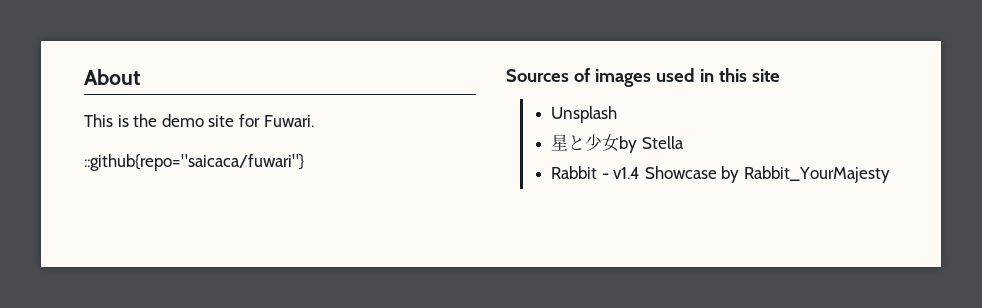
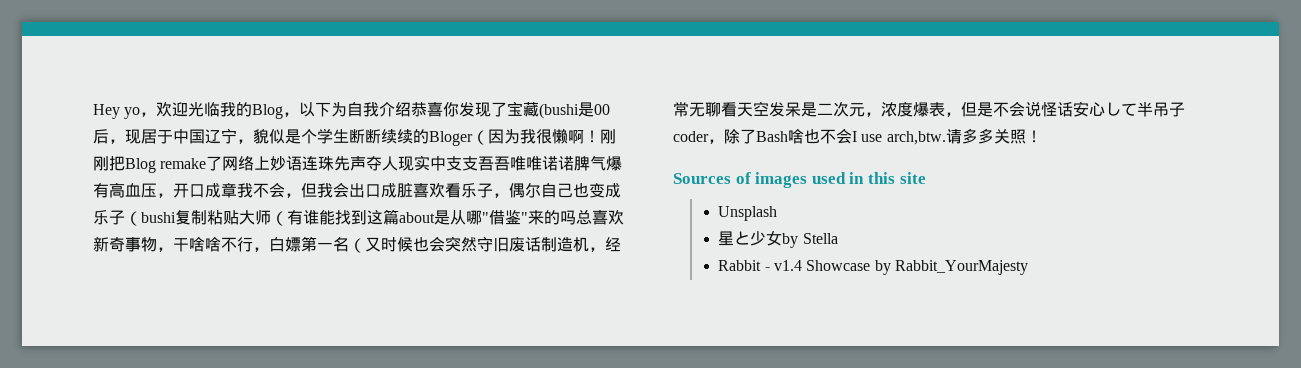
- About
- This is the demo site for Fuwari.
- ::github{repo="saicaca/fuwari"}
+ Hey yo，欢迎光临我的Blog，以下为自我介绍恭喜你发现了宝藏(bushi是00后，现居于中国辽宁，貌似是个学生断断续续的Bloger（因为我很懒啊！刚刚把Blog remake了网络上妙语连珠先声夺人现实中支支吾吾唯唯诺诺脾气爆有高血压，开口成章我不会，但我会出口成脏喜欢看乐子，偶尔自己也变成乐子（bushi复制粘贴大师（有谁能找到这篇about是从哪"借鉴"来的吗总喜欢新奇事物，干啥啥不行，白嫖第一名（又时候也会突然守旧废话制造机，经常无聊看天空发呆是二次元，浓度爆表，但是不会说怪话安心して半吊子coder，除了Bash啥也不会I use arch,btw.请多多关照！

